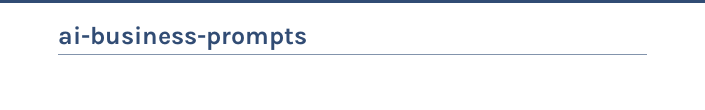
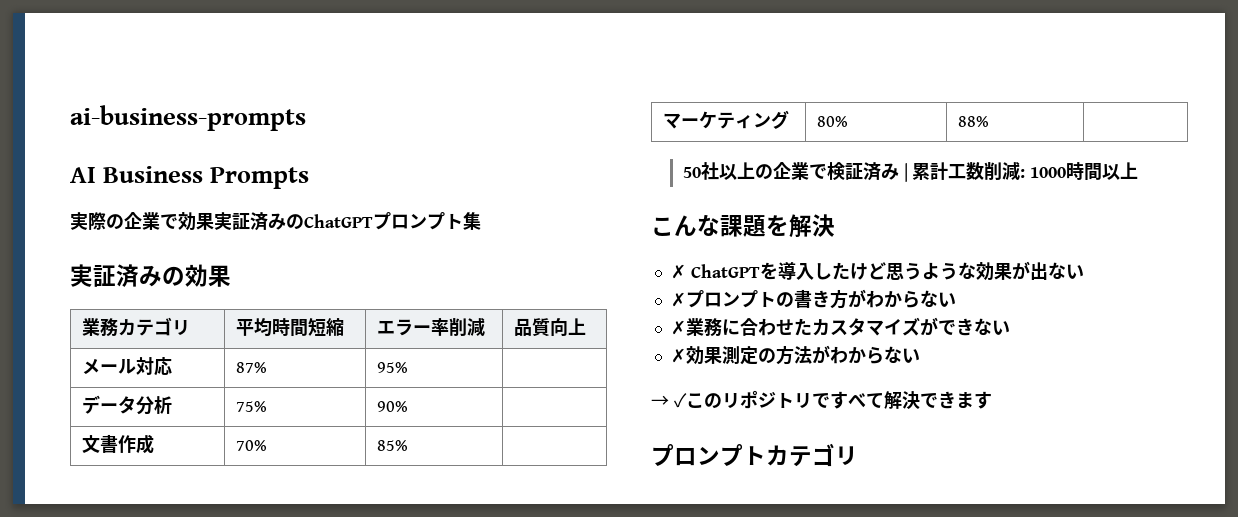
+ AI Business Prompts
+ 実際の企業で効果実証済みのChatGPTプロンプト集
+ 実証済みの効果
+ 業務カテゴリ | 平均時間短縮 | エラー率削減 | 品質向上
+ メール対応 | 87% | 95% |
+ データ分析 | 75% | 90% |
+ 文書作成 | 70% | 85% |
+ マーケティング | 80% | 88% |
+ 50社以上の企業で検証済み | 累計工数削減: 1000時間以上
+ こんな課題を解決
+ ✗ ChatGPTを導入したけど思うような効果が出ない
+ ✗プロンプトの書き方がわからない
+ ✗業務に合わせたカスタマイズができない
+ ✗効果測定の方法がわからない
+ → ✓このリポジトリですべて解決できます
+ プロンプトカテゴリ

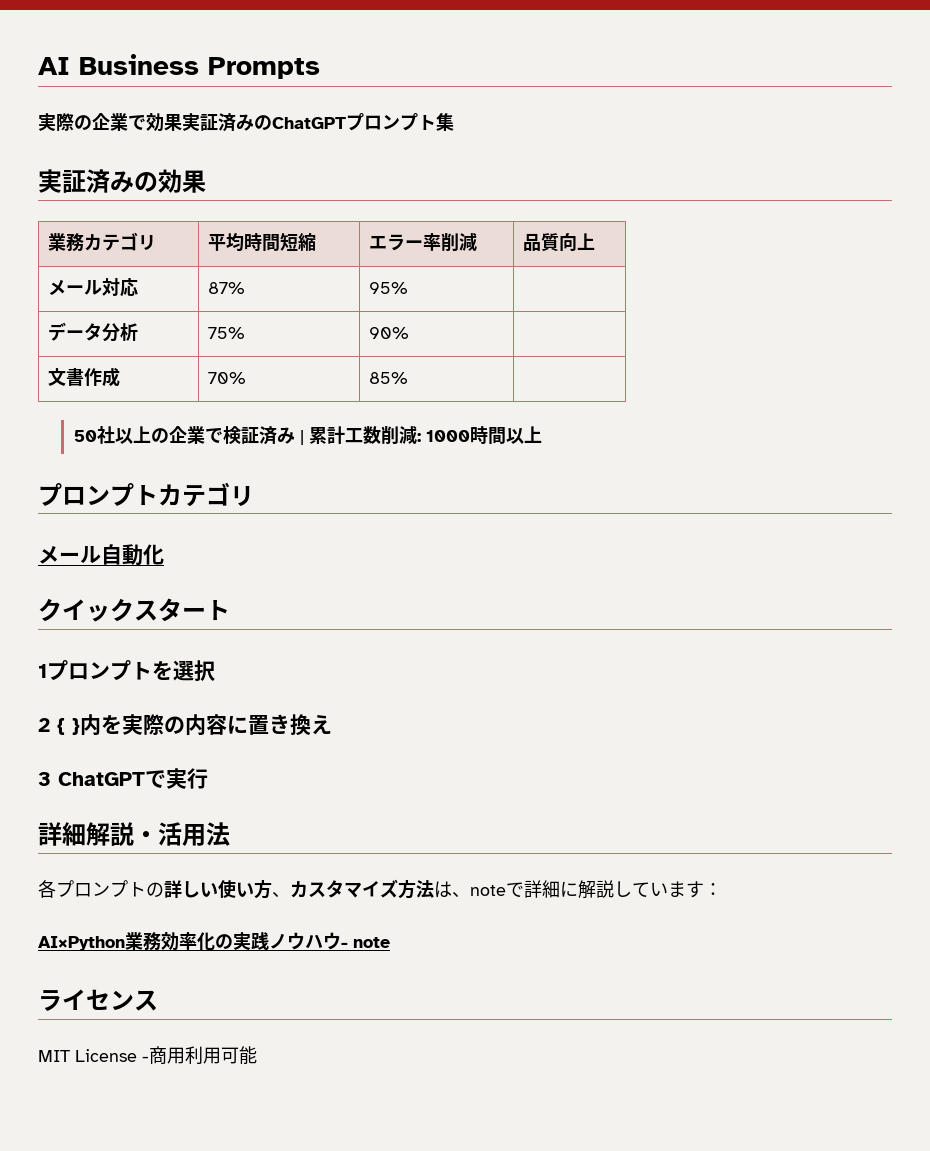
- ai-business-prompts
- マーケティング | 80% | 88% |
- こんな課題を解決
- ✗ ChatGPTを導入したけど思うような効果が出ない
- ✗プロンプトの書き方がわからない
- ✗業務に合わせたカスタマイズができない
- ✗効果測定の方法がわからない
- → ✓このリポジトリですべて解決できます
+ メール自動化
+ クイックスタート
+ 1プロンプトを選択
+ 2 { }内を実際の内容に置き換え
+ 3 ChatGPTで実行
+ 詳細解説・活用法
+ 各プロンプトの詳しい使い方、カスタマイズ方法は、noteで詳細に解説しています：
+ AI×Python業務効率化の実践ノウハウ- note
+ ライセンス
+ MIT License -商用利用可能

